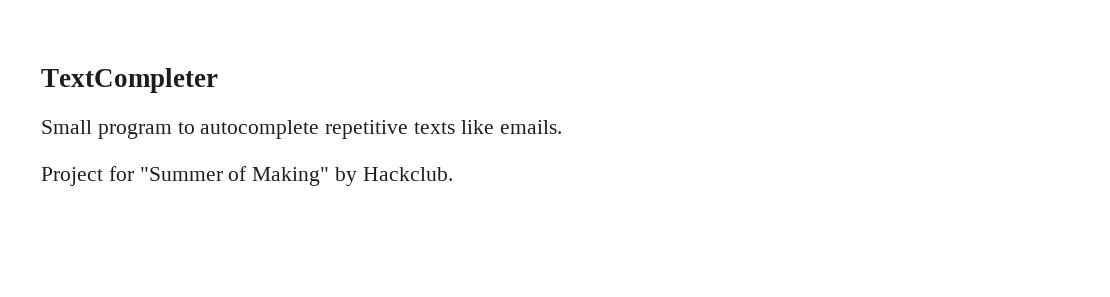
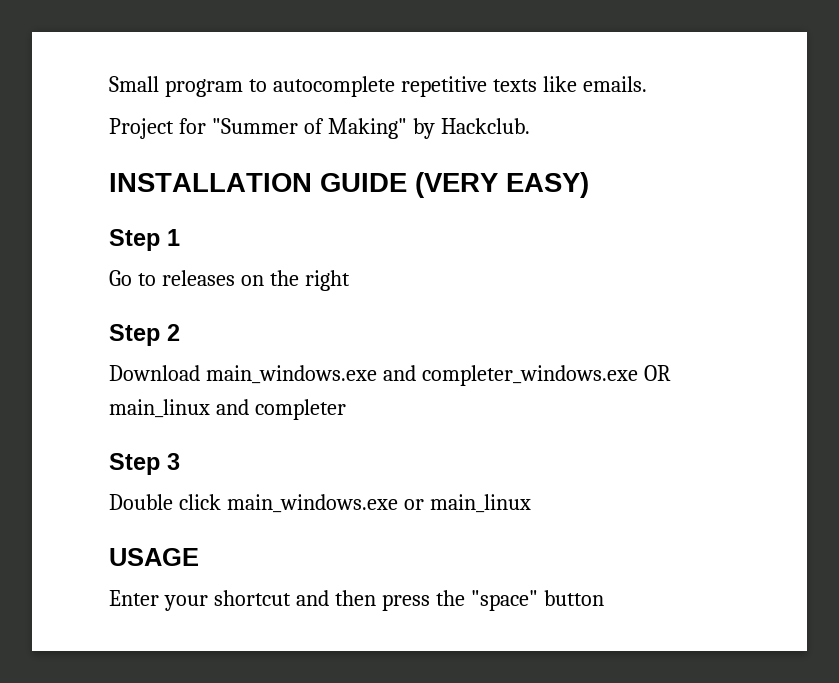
- TextCompleter
+ INSTALLATION GUIDE (VERY EASY)
+ Step 1
+ Go to releases on the right
+ Step 2
+ Download main_windows.exe and completer_windows.exe OR main_linux and completer
+ Step 3
+ Double click main_windows.exe or main_linux
+ USAGE
+ Enter your shortcut and then press the "space" button

